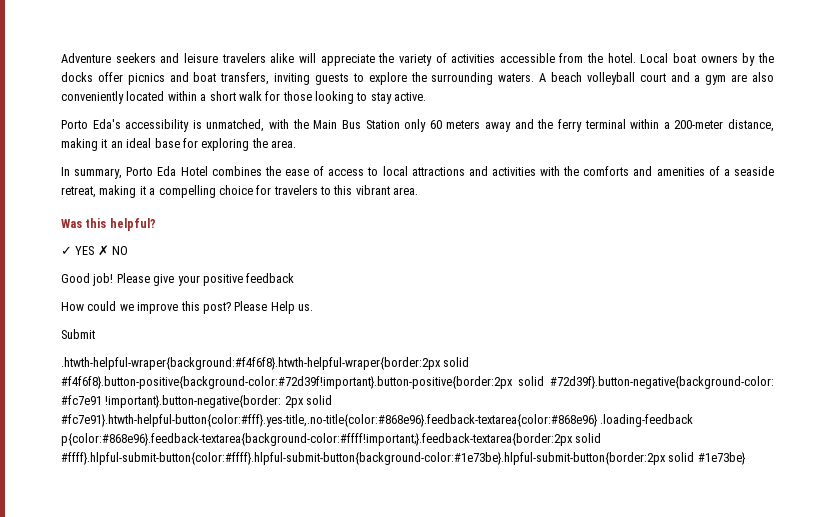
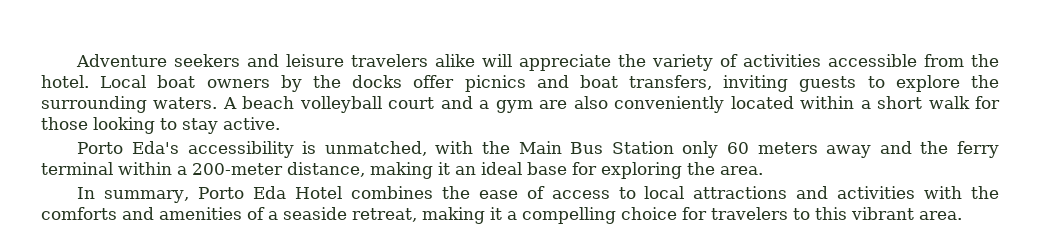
- Was this helpful?
- ✓ YES ✗ NO
- Good job! Please give your positive feedback
- How could we improve this post? Please Help us.
- Submit
- .htwth-helpful-wraper{background:#f4f6f8}.htwth-helpful-wraper{border:2px solid #f4f6f8}.button-positive{background-color:#72d39f!important}.button-positive{border:2px solid #72d39f}.button-negative{background-color: #fc7e91 !important}.button-negative{border: 2px solid #fc7e91}.htwth-helpful-button{color:#fff}.yes-title,.no-title{color:#868e96}.feedback-textarea{color:#868e96} .loading-feedback p{color:#868e96}.feedback-textarea{background-color:#ffff!important;}.feedback-textarea{border:2px solid #ffff}.hlpful-submit-button{color:#ffff}.hlpful-submit-button{background-color:#1e73be}.hlpful-submit-button{border:2px solid #1e73be}

